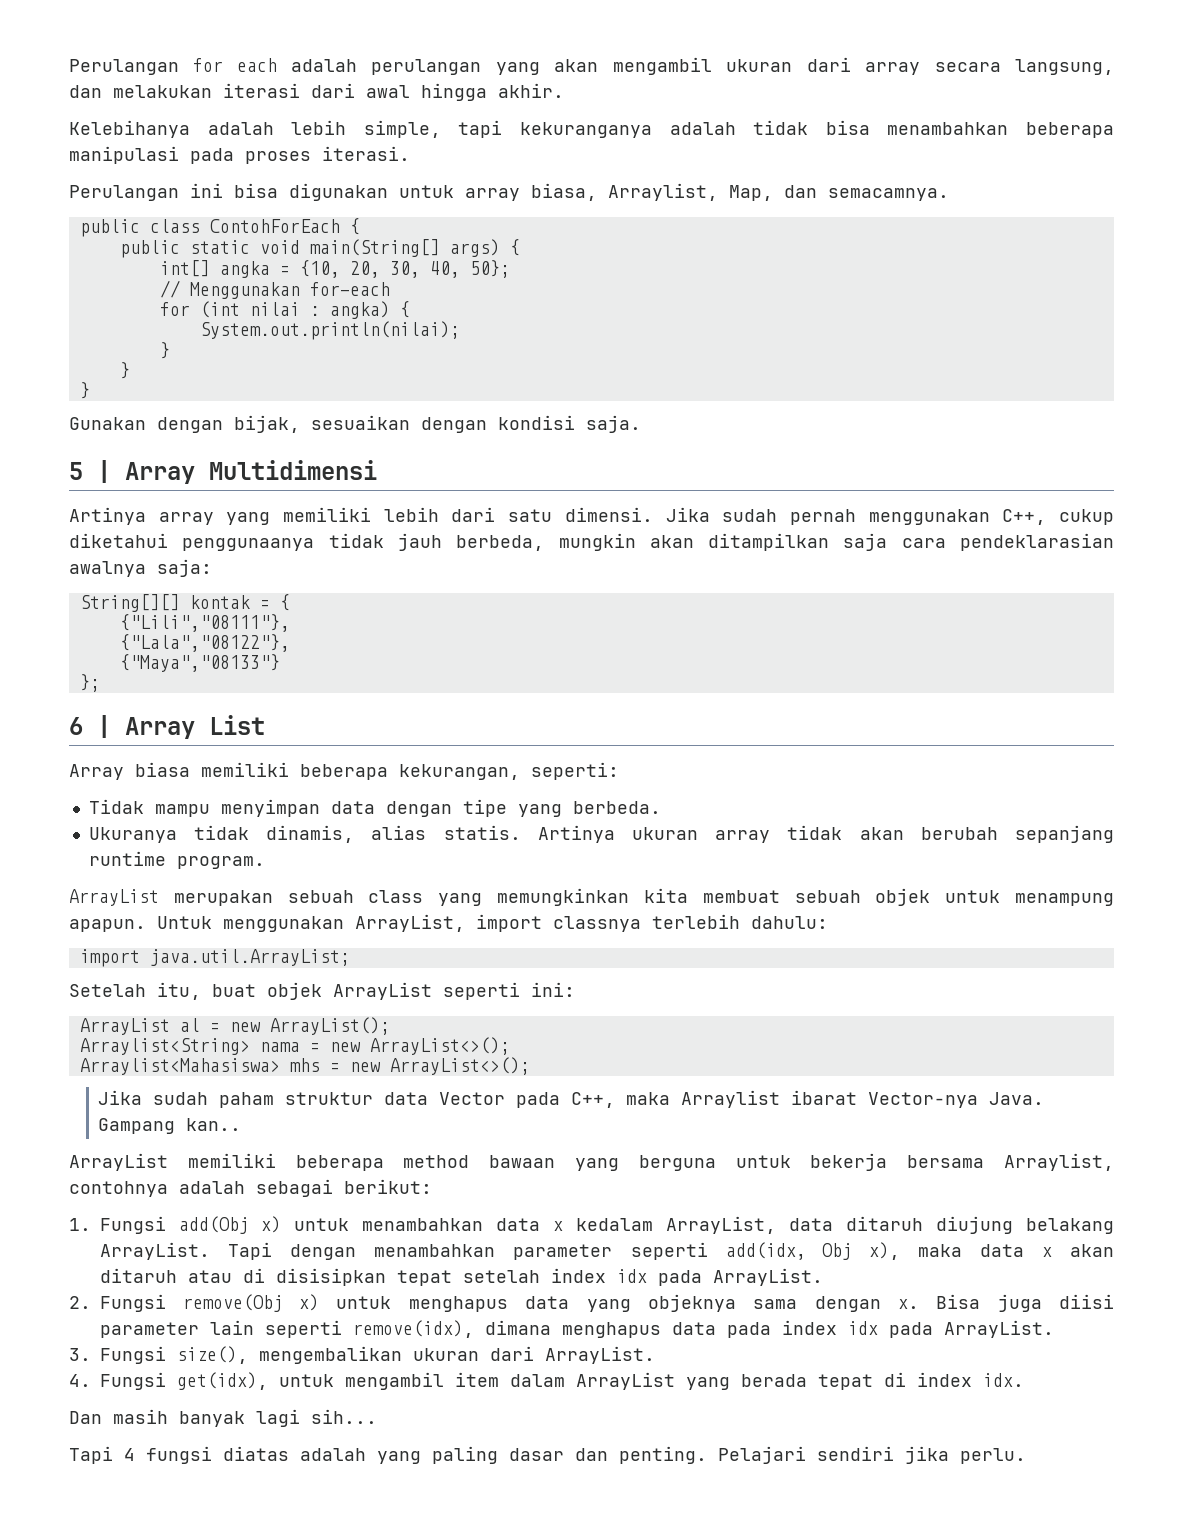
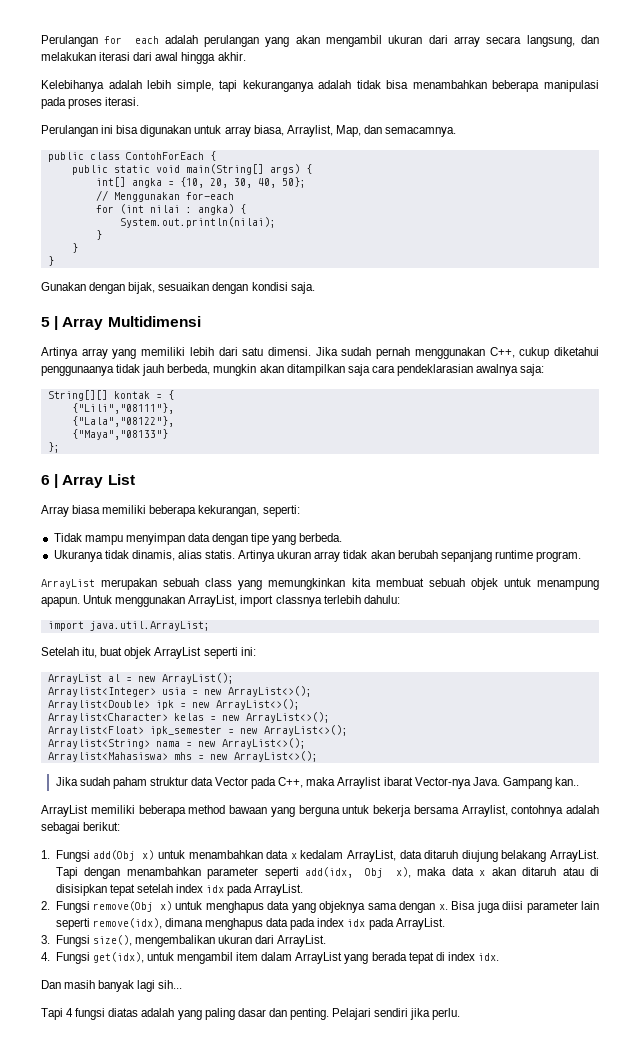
+ Arraylist<Integer> usia = new ArrayList<>();
+ Arraylist<Double> ipk = new ArrayList<>();
+ Arraylist<Character> kelas = new ArrayList<>();
+ Arraylist<Float> ipk_semester = new ArrayList<>();

